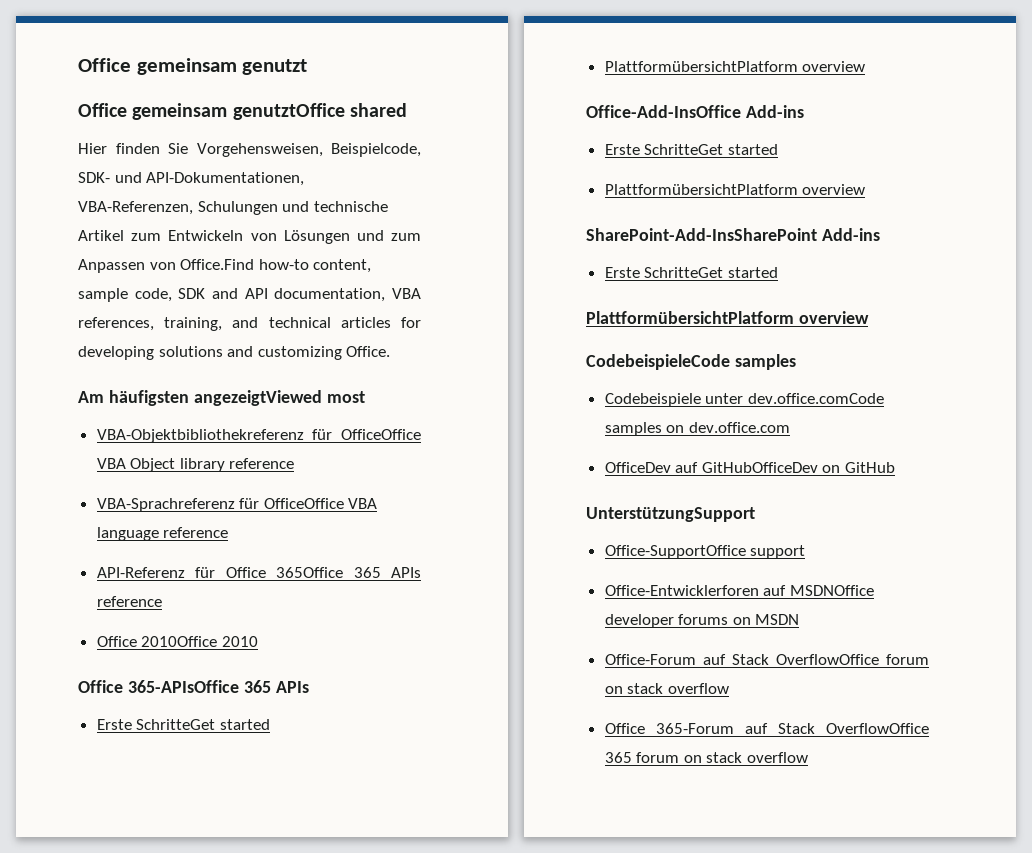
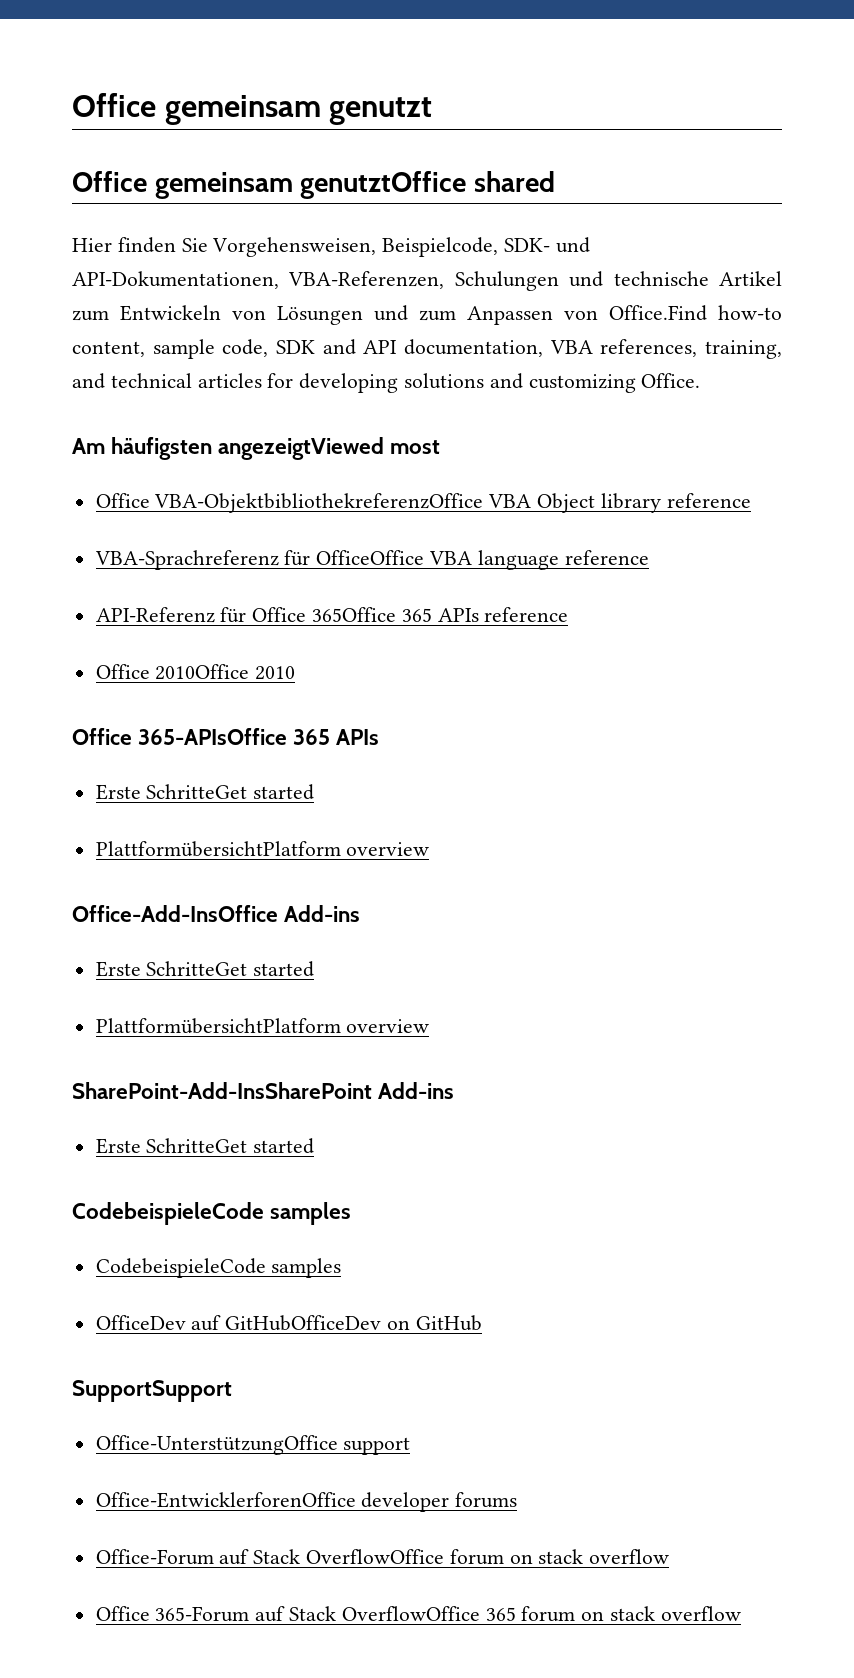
- VBA-Objektbibliothekreferenz für OfficeOffice VBA Object library reference
+ Office VBA-ObjektbibliothekreferenzOffice VBA Object library reference
  SharePoint-Add-InsSharePoint Add-ins
  Erste SchritteGet started
- PlattformübersichtPlatform overview
  CodebeispieleCode samples
- Codebeispiele unter dev.office.comCode samples on dev.office.com
+ CodebeispieleCode samples
- UnterstützungSupport
- Office-SupportOffice support
+ SupportSupport
+ Office-UnterstützungOffice support
- Office-Entwicklerforen auf MSDNOffice developer forums on MSDN
+ Office-EntwicklerforenOffice developer forums

